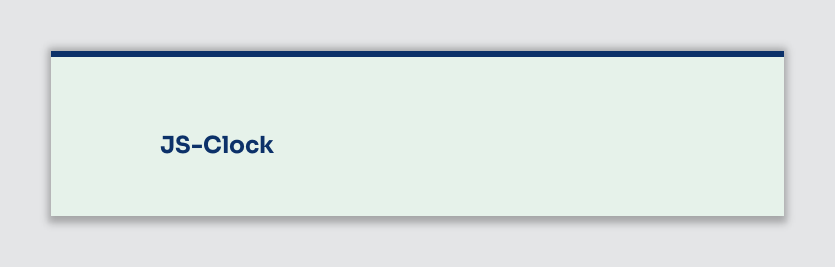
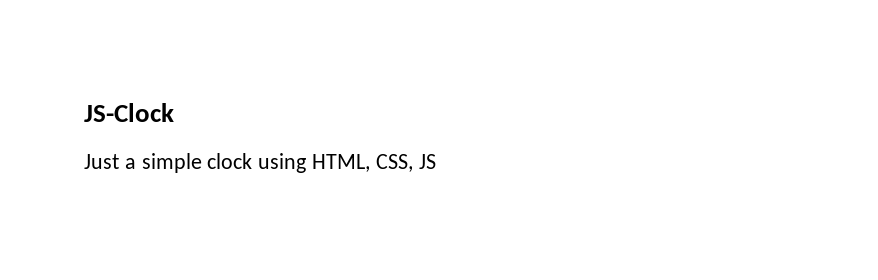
+ Just a simple clock using HTML, CSS, JS

